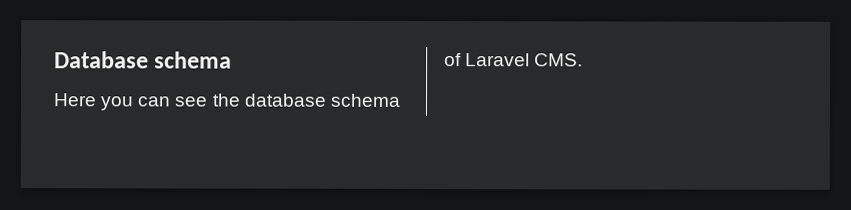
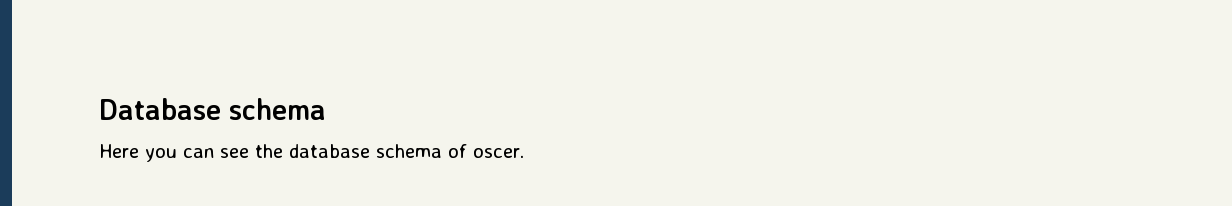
- Here you can see the database schema of Laravel CMS.
+ Here you can see the database schema of oscer.

